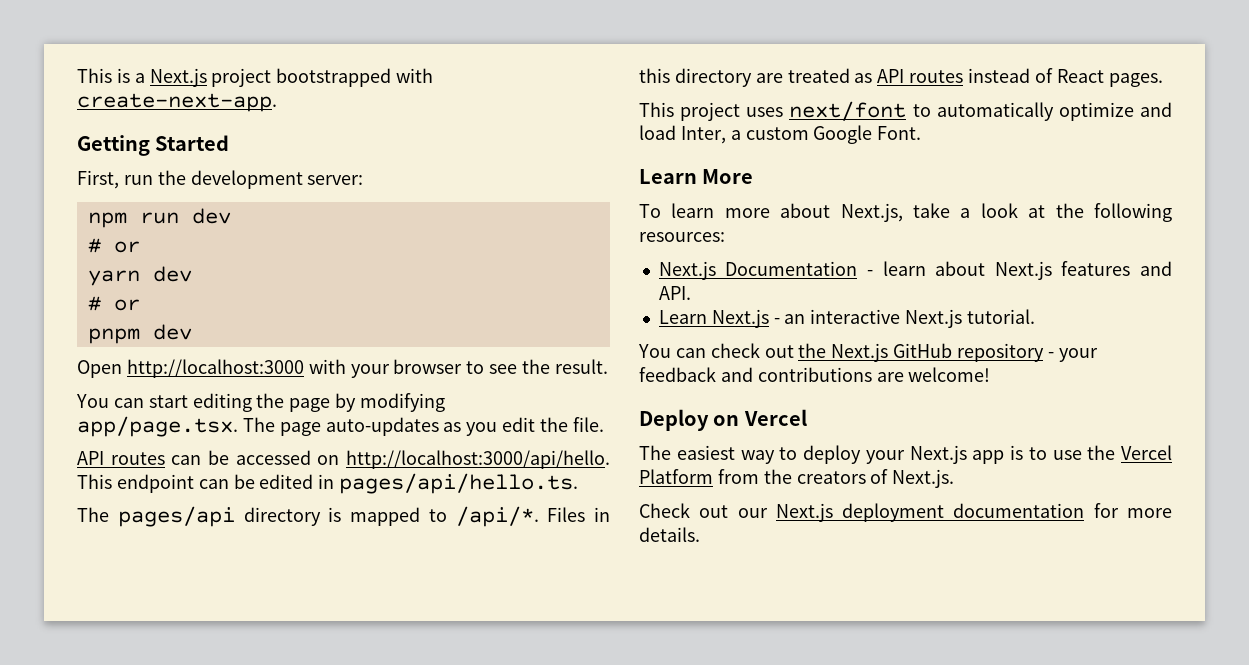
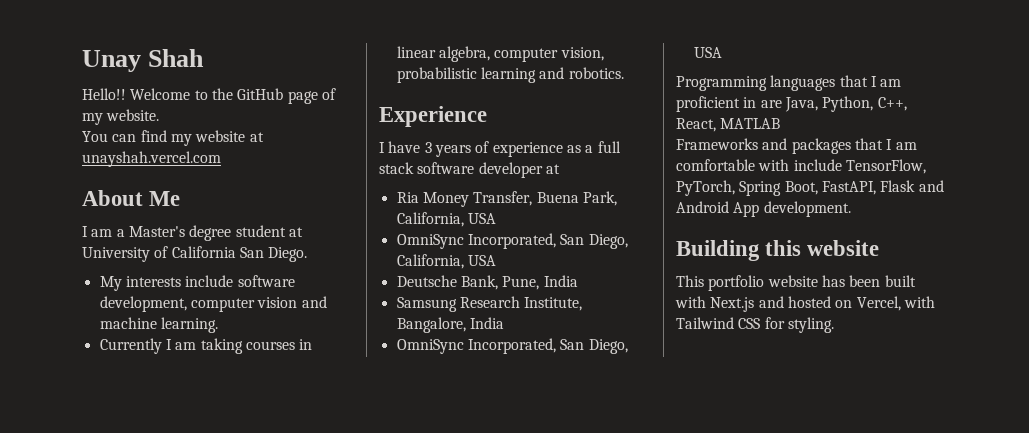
- This is a Next.js project bootstrapped with create-next-app.
- Getting Started
- First, run the development server:
- npm run dev
- # or
- yarn dev
- # or
- pnpm dev
- Open http://localhost:3000 with your browser to see the result.
- You can start editing the page by modifying app/page.tsx. The page auto-updates as you edit the file.
- API routes can be accessed on http://localhost:3000/api/hello. This endpoint can be edited in pages/api/hello.ts.
- The pages/api directory is mapped to /api/*. Files in this directory are treated as API routes instead of React pages.
- This project uses next/font to automatically optimize and load Inter, a custom Google Font.
- Learn More
- To learn more about Next.js, take a look at the following resources:
- Next.js Documentation - learn about Next.js features and API.
- Learn Next.js - an interactive Next.js tutorial.
- You can check out the Next.js GitHub repository - your feedback and contributions are welcome!
- Deploy on Vercel
- The easiest way to deploy your Next.js app is to use the Vercel Platform from the creators of Next.js.
- Check out our Next.js deployment documentation for more details.
+ Unay Shah
+ Hello!! Welcome to the GitHub page of my website.
+ You can find my website at unayshah.vercel.com
+ About Me
+ I am a Master's degree student at University of California San Diego.
+ My interests include software development, computer vision and machine learning.
+ Currently I am taking courses in linear algebra, computer vision, probabilistic learning and robotics.
+ Experience
+ I have 3 years of experience as a full stack software developer at
+ Ria Money Transfer, Buena Park, California, USA
+ OmniSync Incorporated, San Diego, California, USA
+ Deutsche Bank, Pune, India
+ Samsung Research Institute, Bangalore, India
+ OmniSync Incorporated, San Diego, USA
+ Programming languages that I am proficient in are Java, Python, C++, React, MATLAB
+ Frameworks and packages that I am comfortable with include TensorFlow, PyTorch, Spring Boot, FastAPI, Flask and Android App development.
+ Building this website
+ This portfolio website has been built with Next.js and hosted on Vercel, with Tailwind CSS for styling.

